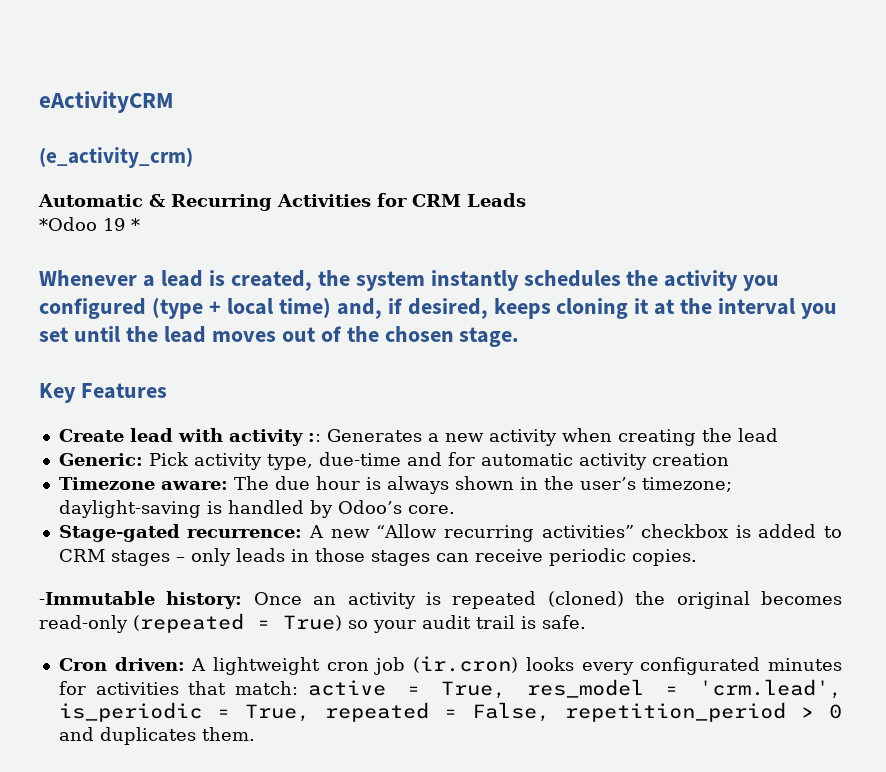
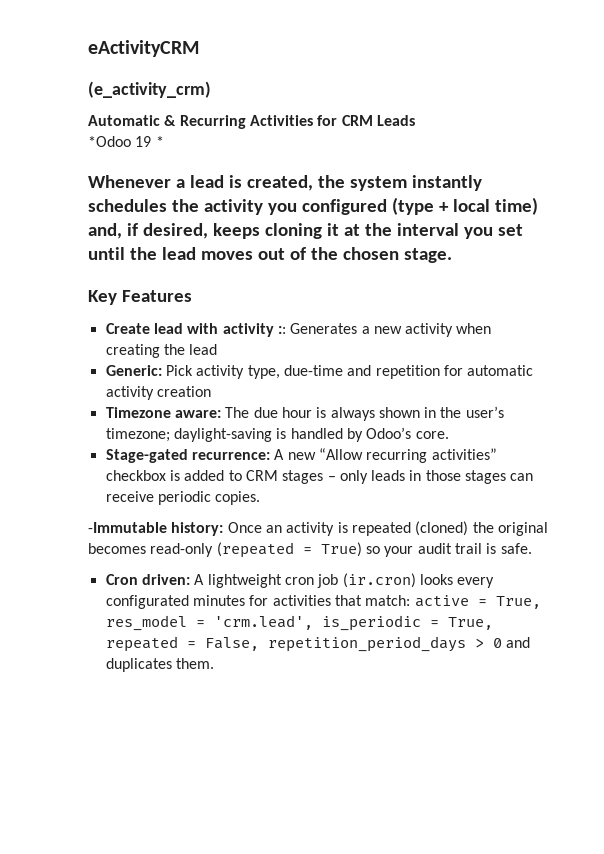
- Generic: Pick activity type, due-time and for automatic activity creation
+ Generic: Pick activity type, due-time and repetition for automatic activity creation
- Cron driven: A lightweight cron job (ir.cron) looks every configurated minutes for activities that match: active = True, res_model = 'crm.lead', is_periodic = True, repeated = False, repetition_period > 0 and duplicates them.
+ Cron driven: A lightweight cron job (ir.cron) looks every configurated minutes for activities that match: active = True, res_model = 'crm.lead', is_periodic = True, repeated = False, repetition_period_days > 0 and duplicates them.

